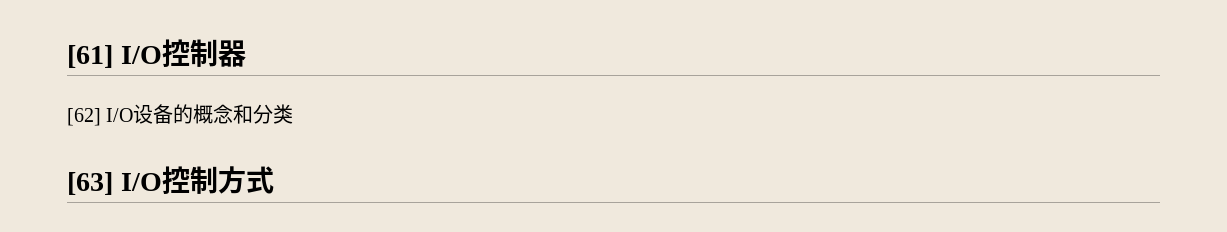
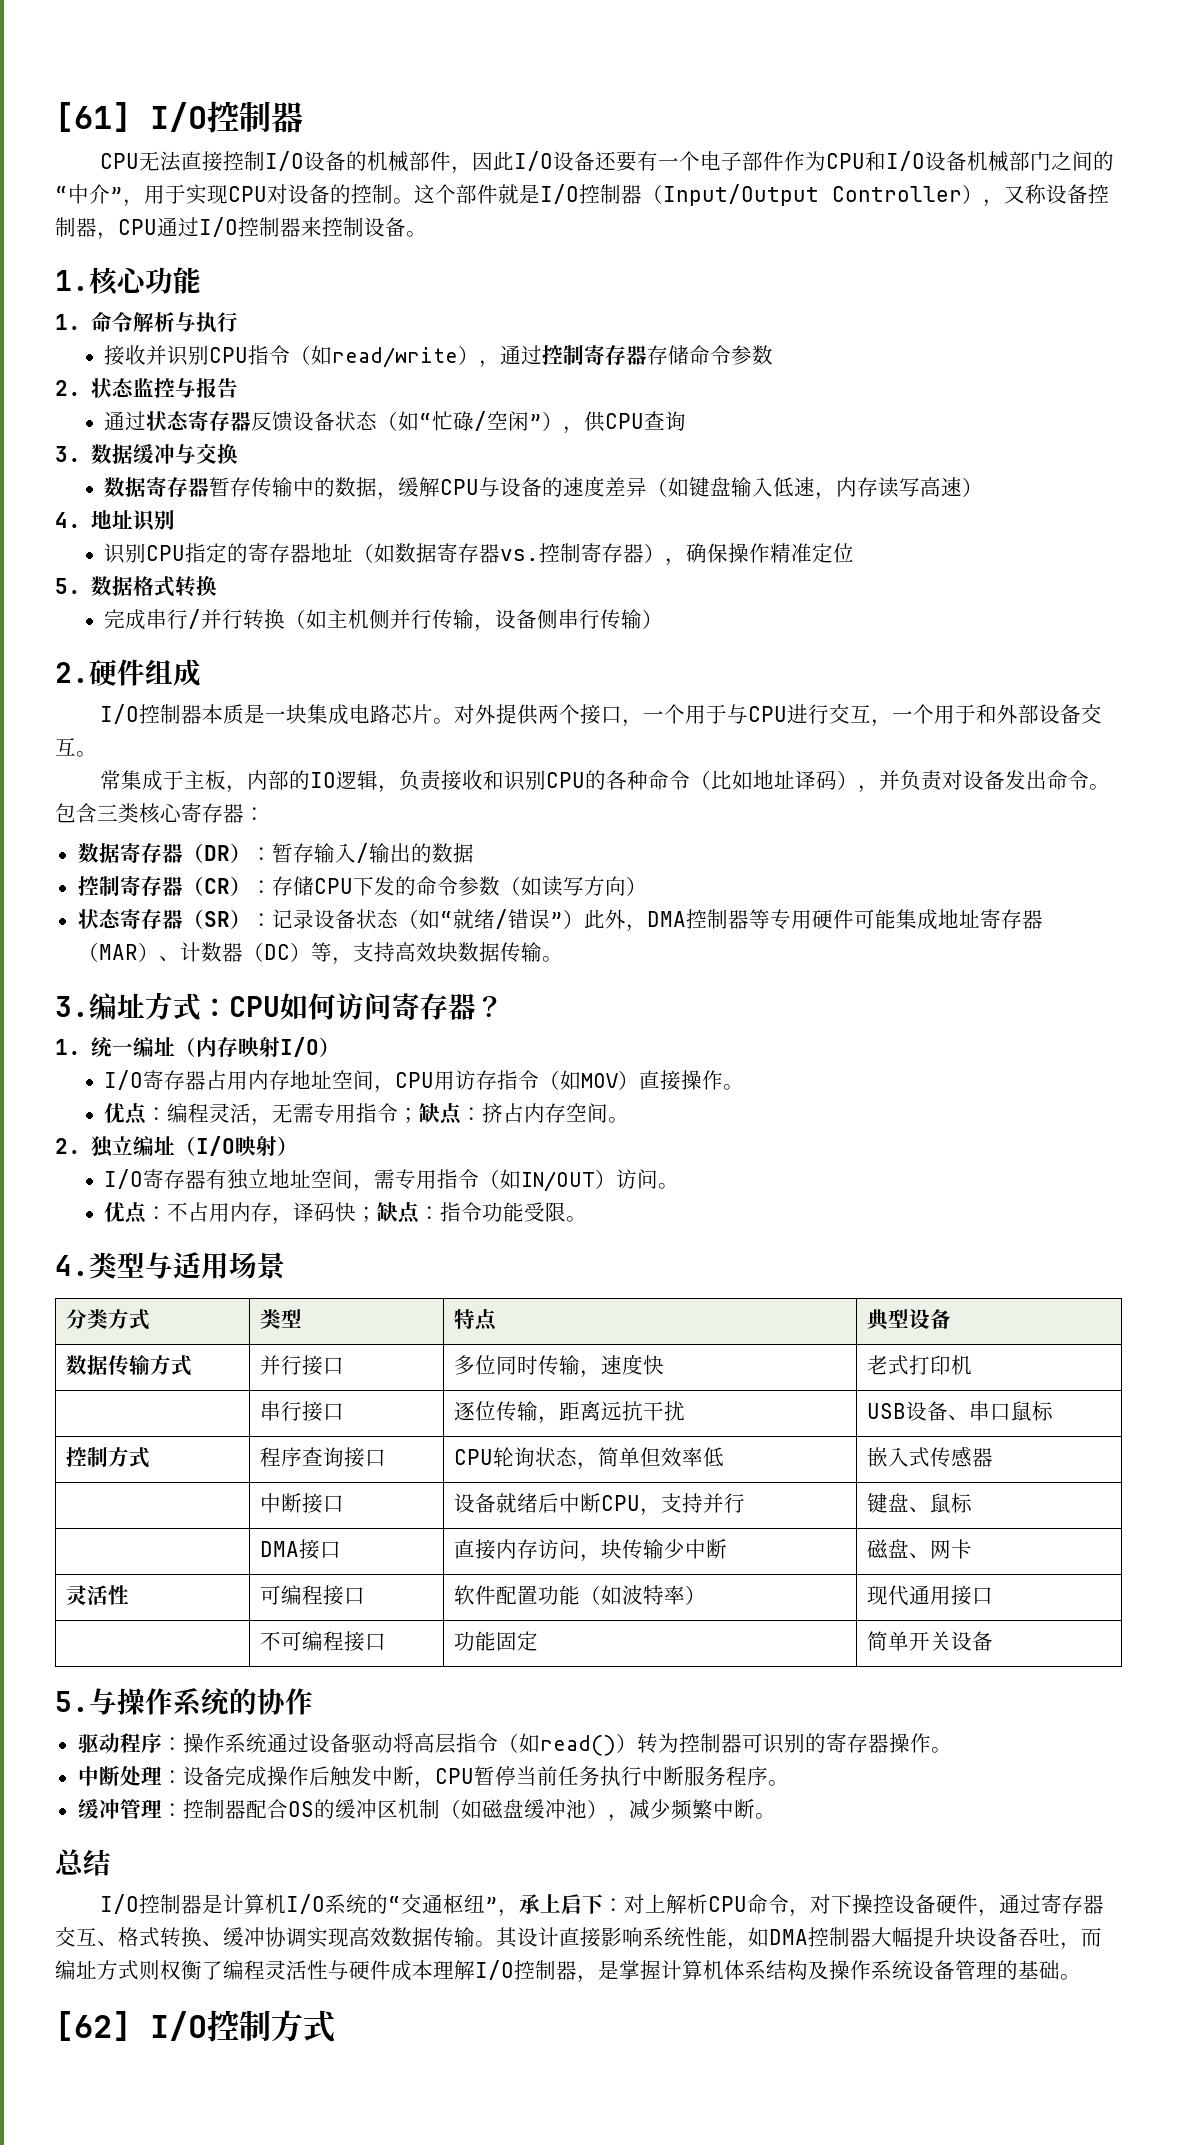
- [62] I/O设备的概念和分类
- [63] I/O控制方式
+ CPU无法直接控制I/O设备的机械部件，因此I/O设备还要有一个电子部件作为CPU和I/O设备机械部门之间的“中介”，用于实现CPU对设备的控制。这个部件就是I/O控制器（Input/Output Controller），又称设备控制器，CPU通过I/O控制器来控制设备。
+ 1.核心功能
+ 1.命令解析与执行
+ 接收并识别CPU指令（如read/write），通过控制寄存器存储命令参数
+ 2.状态监控与报告
+ 通过状态寄存器反馈设备状态（如“忙碌/空闲”），供CPU查询
+ 3.数据缓冲与交换
+ 数据寄存器暂存传输中的数据，缓解CPU与设备的速度差异（如键盘输入低速，内存读写高速）
+ 4.地址识别
+ 识别CPU指定的寄存器地址（如数据寄存器vs.控制寄存器），确保操作精准定位
+ 5.数据格式转换
+ 完成串行/并行转换（如主机侧并行传输，设备侧串行传输）
+ 2.硬件组成
+ I/O控制器本质是一块集成电路芯片。对外提供两个接口，一个用于与CPU进行交互，一个用于和外部设备交互。
+ 常集成于主板，内部的IO逻辑，负责接收和识别CPU的各种命令（比如地址译码），并负责对设备发出命令。包含三类核心寄存器：
+ 数据寄存器（DR）：暂存输入/输出的数据
+ 控制寄存器（CR）：存储CPU下发的命令参数（如读写方向）
+ 状态寄存器（SR）：记录设备状态（如“就绪/错误”）此外，DMA控制器等专用硬件可能集成地址寄存器（MAR）、计数器（DC）等，支持高效块数据传输。
+ 3.编址方式：CPU如何访问寄存器？
+ 1.统一编址（内存映射I/O）
+ I/O寄存器占用内存地址空间，CPU用访存指令（如MOV）直接操作。
+ 优点：编程灵活，无需专用指令；缺点：挤占内存空间。
+ 2.独立编址（I/O映射）
+ I/O寄存器有独立地址空间，需专用指令（如IN/OUT）访问。
+ 优点：不占用内存，译码快；缺点：指令功能受限。
+ 4.类型与适用场景
+ 分类方式 | 类型 | 特点 | 典型设备
+ 数据传输方式 | 并行接口 | 多位同时传输，速度快 | 老式打印机
+ | 串行接口 | 逐位传输，距离远抗干扰 | USB设备、串口鼠标
+ 控制方式 | 程序查询接口 | CPU轮询状态，简单但效率低 | 嵌入式传感器
+ | 中断接口 | 设备就绪后中断CPU，支持并行 | 键盘、鼠标
+ | DMA接口 | 直接内存访问，块传输少中断 | 磁盘、网卡
+ 灵活性 | 可编程接口 | 软件配置功能（如波特率） | 现代通用接口
+ | 不可编程接口 | 功能固定 | 简单开关设备
+ 5.与操作系统的协作
+ 驱动程序：操作系统通过设备驱动将高层指令（如read()）转为控制器可识别的寄存器操作。
+ 中断处理：设备完成操作后触发中断，CPU暂停当前任务执行中断服务程序。
+ 缓冲管理：控制器配合OS的缓冲区机制（如磁盘缓冲池），减少频繁中断。
+ 总结
+ I/O控制器是计算机I/O系统的“交通枢纽”，承上启下：对上解析CPU命令，对下操控设备硬件，通过寄存器交互、格式转换、缓冲协调实现高效数据传输。其设计直接影响系统性能，如DMA控制器大幅提升块设备吞吐，而编址方式则权衡了编程灵活性与硬件成本理解I/O控制器，是掌握计算机体系结构及操作系统设备管理的基础。
+ [62] I/O控制方式

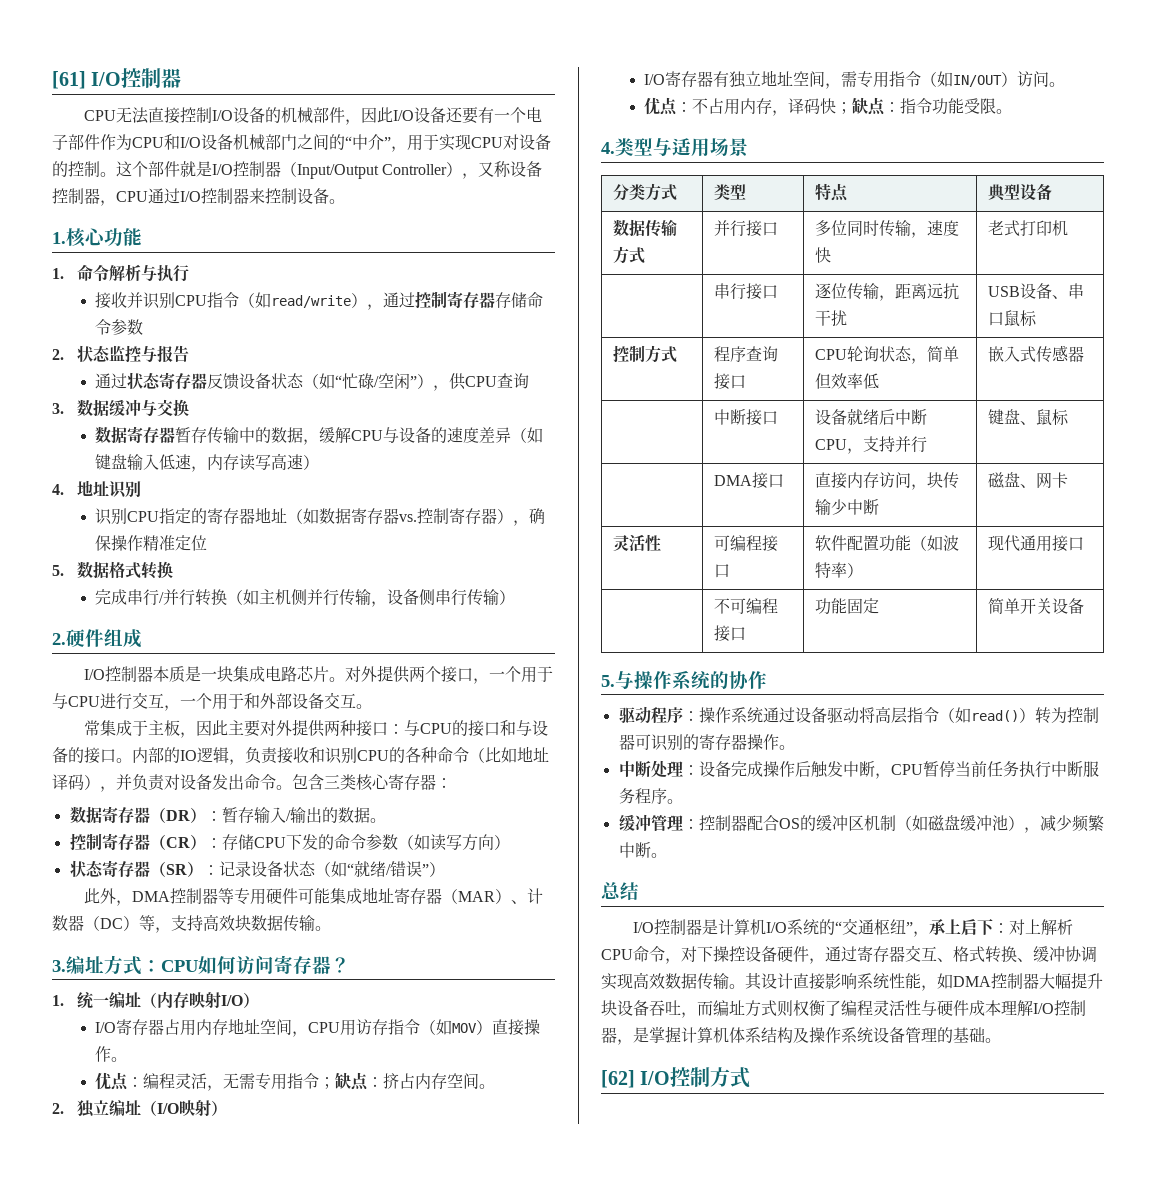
- 常集成于主板，内部的IO逻辑，负责接收和识别CPU的各种命令（比如地址译码），并负责对设备发出命令。
+ 常集成于主板，因此主要对外提供两种接口：与CPU的接口和与设备的接口。内部的IO逻辑，负责接收和识别CPU的各种命令（比如地址译码），并负责对设备发出命令。
- 数据寄存器（DR）：暂存输入/输出的数据
+ 数据寄存器（DR）：暂存输入/输出的数据。
- 状态寄存器（SR）：记录设备状态（如“就绪/错误”）此外，DMA控制器等专用硬件可能集成地址寄存器（MAR）、计数器（DC）等，支持高效块数据传输。
+ 状态寄存器（SR）：记录设备状态（如“就绪/错误”）
+ 此外，DMA控制器等专用硬件可能集成地址寄存器（MAR）、计数器（DC）等，支持高效块数据传输。

